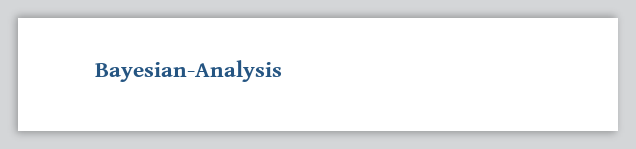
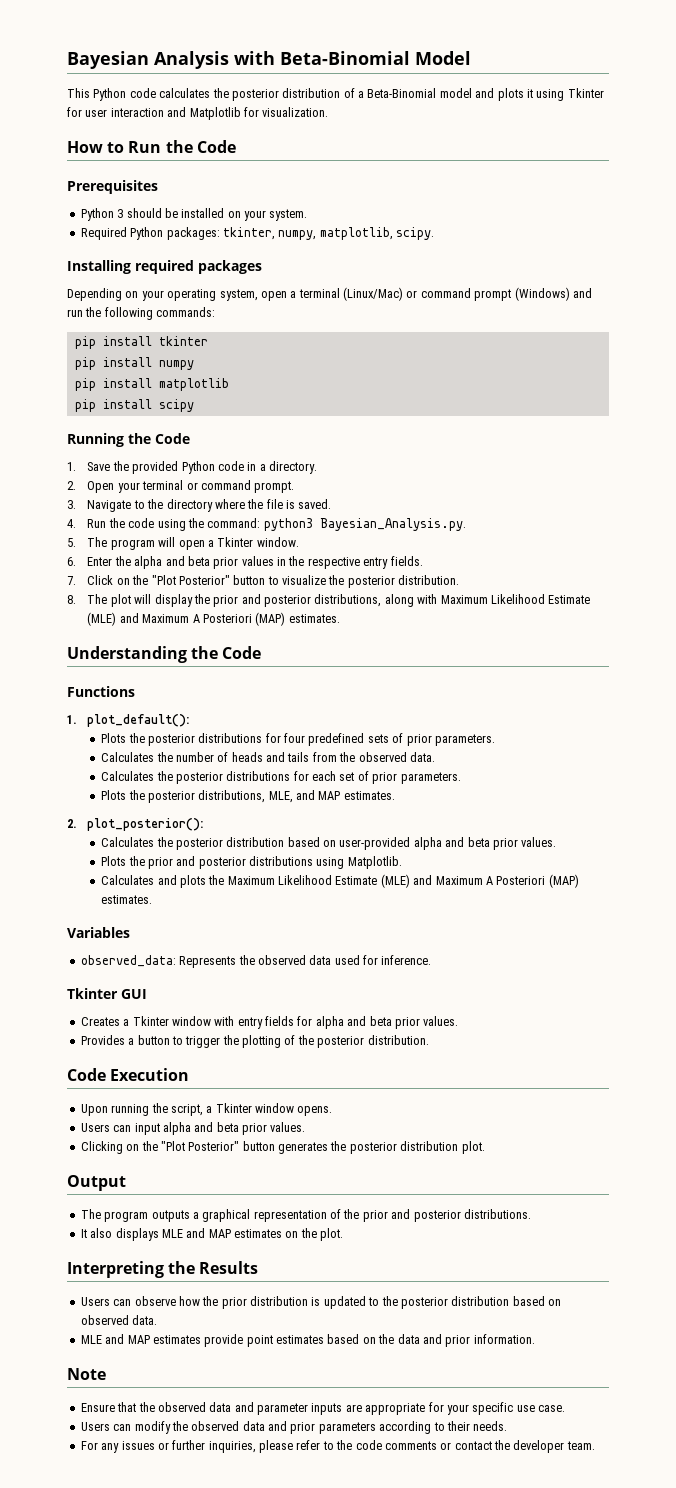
- Bayesian-Analysis
+ Bayesian Analysis with Beta-Binomial Model
+ This Python code calculates the posterior distribution of a Beta-Binomial model and plots it using Tkinter for user interaction and Matplotlib for visualization.
+ How to Run the Code
+ Prerequisites
+ Python 3 should be installed on your system.
+ Required Python packages: tkinter, numpy, matplotlib, scipy.
+ Installing required packages
+ Depending on your operating system, open a terminal (Linux/Mac) or command prompt (Windows) and run the following commands:
+ pip install tkinter
+ pip install numpy
+ pip install matplotlib
+ pip install scipy
+ Running the Code
+ 1. Save the provided Python code in a directory.
+ 2. Open your terminal or command prompt.
+ 3. Navigate to the directory where the file is saved.
+ 4. Run the code using the command: python3 Bayesian_Analysis.py.
+ 5. The program will open a Tkinter window.
+ 6. Enter the alpha and beta prior values in the respective entry fields.
+ 7. Click on the "Plot Posterior" button to visualize the posterior distribution.
+ 8. The plot will display the prior and posterior distributions, along with Maximum Likelihood Estimate (MLE) and Maximum A Posteriori (MAP) estimates.
+ Understanding the Code
+ Functions
+ 1. plot_default():
+ Plots the posterior distributions for four predefined sets of prior parameters.
+ Calculates the number of heads and tails from the observed data.
+ Calculates the posterior distributions for each set of prior parameters.
+ Plots the posterior distributions, MLE, and MAP estimates.
+ 2. plot_posterior():
+ Calculates the posterior distribution based on user-provided alpha and beta prior values.
+ Plots the prior and posterior distributions using Matplotlib.
+ Calculates and plots the Maximum Likelihood Estimate (MLE) and Maximum A Posteriori (MAP) estimates.
+ Variables
+ observed_data: Represents the observed data used for inference.
+ Tkinter GUI
+ Creates a Tkinter window with entry fields for alpha and beta prior values.
+ Provides a button to trigger the plotting of the posterior distribution.
+ Code Execution
+ Upon running the script, a Tkinter window opens.
+ Users can input alpha and beta prior values.
+ Clicking on the "Plot Posterior" button generates the posterior distribution plot.
+ Output
+ The program outputs a graphical representation of the prior and posterior distributions.
+ It also displays MLE and MAP estimates on the plot.
+ Interpreting the Results
+ Users can observe how the prior distribution is updated to the posterior distribution based on observed data.
+ MLE and MAP estimates provide point estimates based on the data and prior information.
+ Note
+ Ensure that the observed data and parameter inputs are appropriate for your specific use case.
+ Users can modify the observed data and prior parameters according to their needs.
+ For any issues or further inquiries, please refer to the code comments or contact the developer team.

